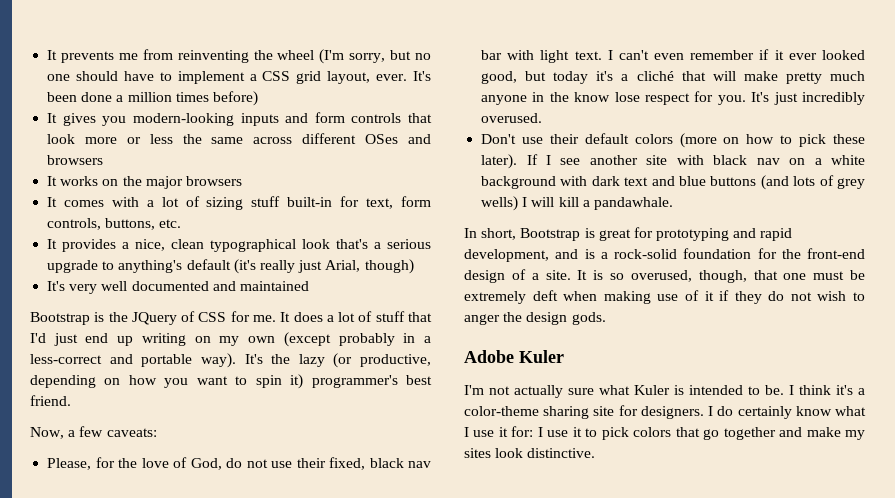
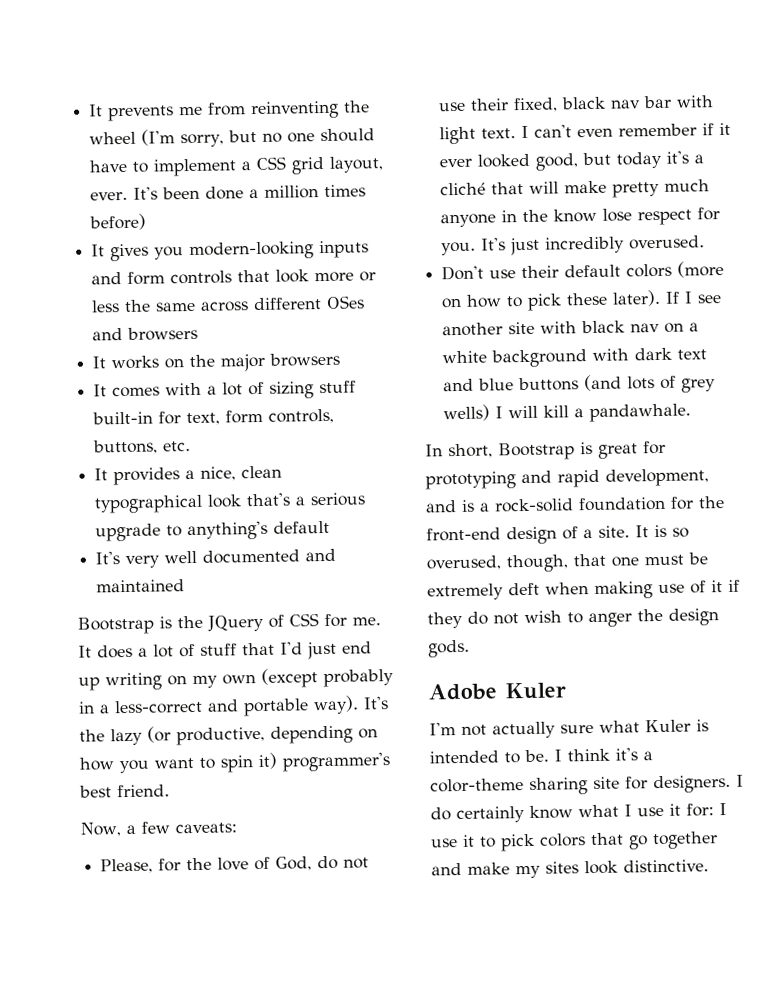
- It provides a nice, clean typographical look that's a serious upgrade to anything's default (it's really just Arial, though)
+ It provides a nice, clean typographical look that's a serious upgrade to anything's default

